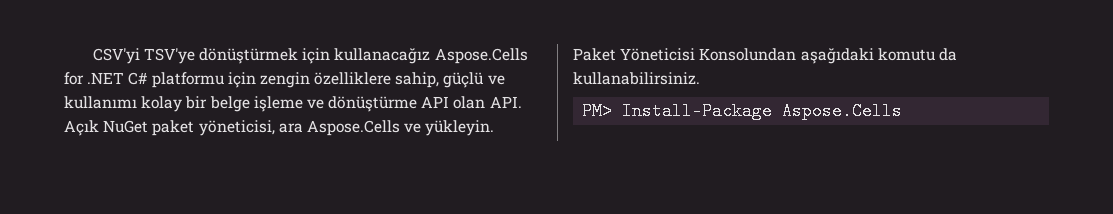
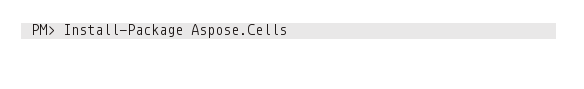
- CSV'yi TSV'ye dönüştürmek için kullanacağız Aspose.Cells for .NET C# platformu için zengin özelliklere sahip, güçlü ve kullanımı kolay bir belge işleme ve dönüştürme API olan API. Açık NuGet paket yöneticisi, ara Aspose.Cells ve yükleyin. Paket Yöneticisi Konsolundan aşağıdaki komutu da kullanabilirsiniz.

